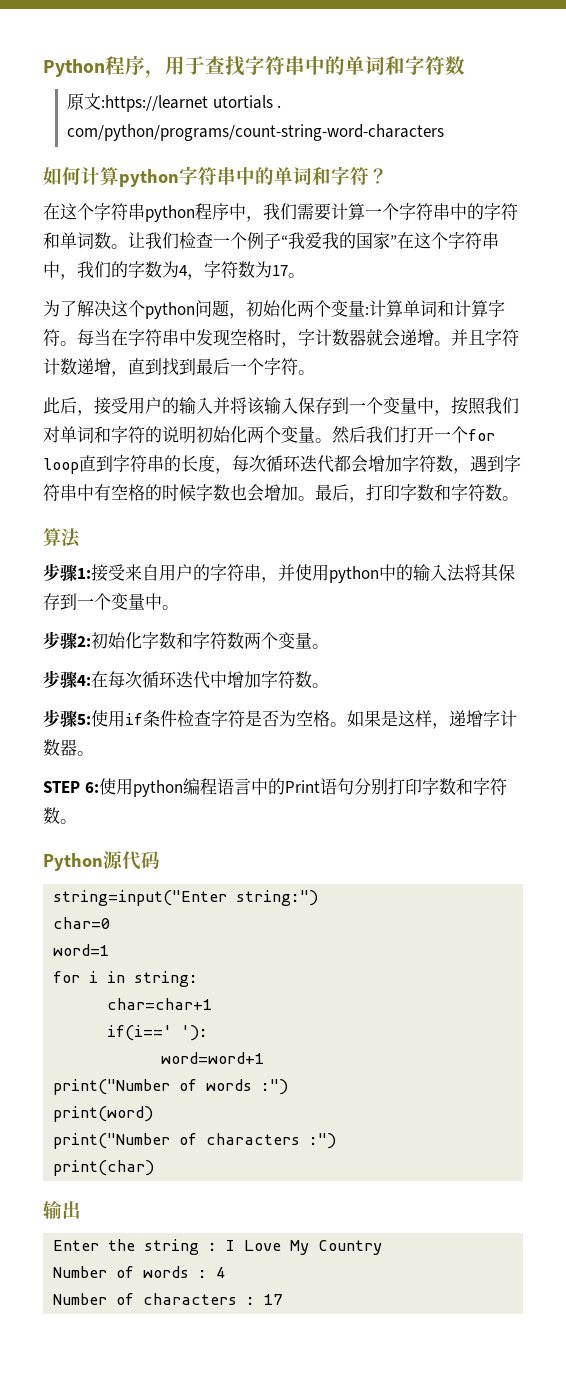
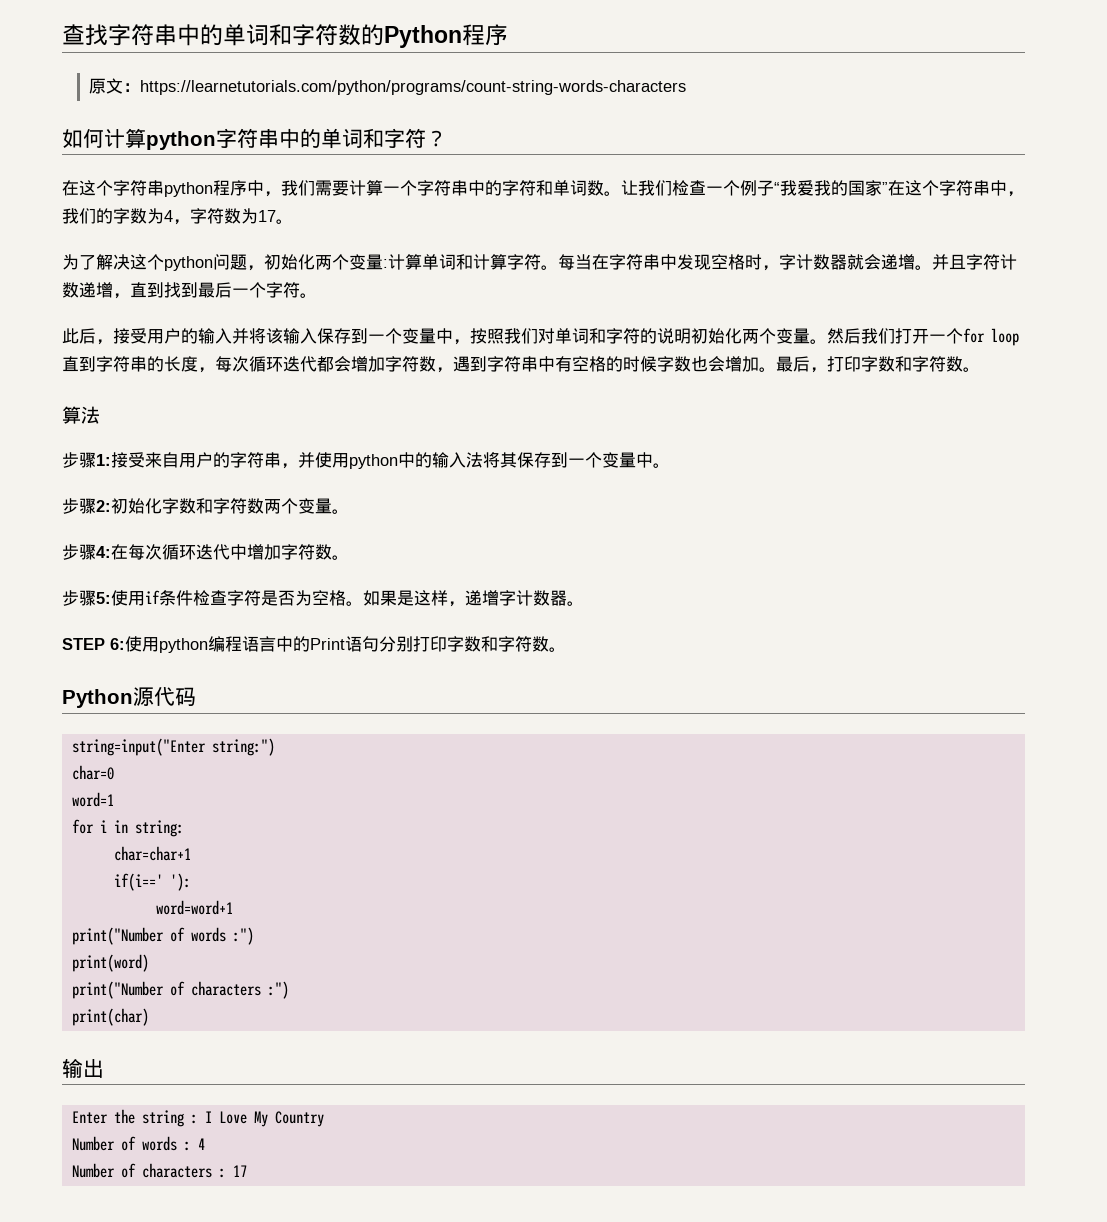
- Python程序，用于查找字符串中的单词和字符数
+ 查找字符串中的单词和字符数的Python程序
- 原文:https://learnet utortials . com/python/programs/count-string-word-characters
+ 原文：https://learnetutorials.com/python/programs/count-string-words-characters

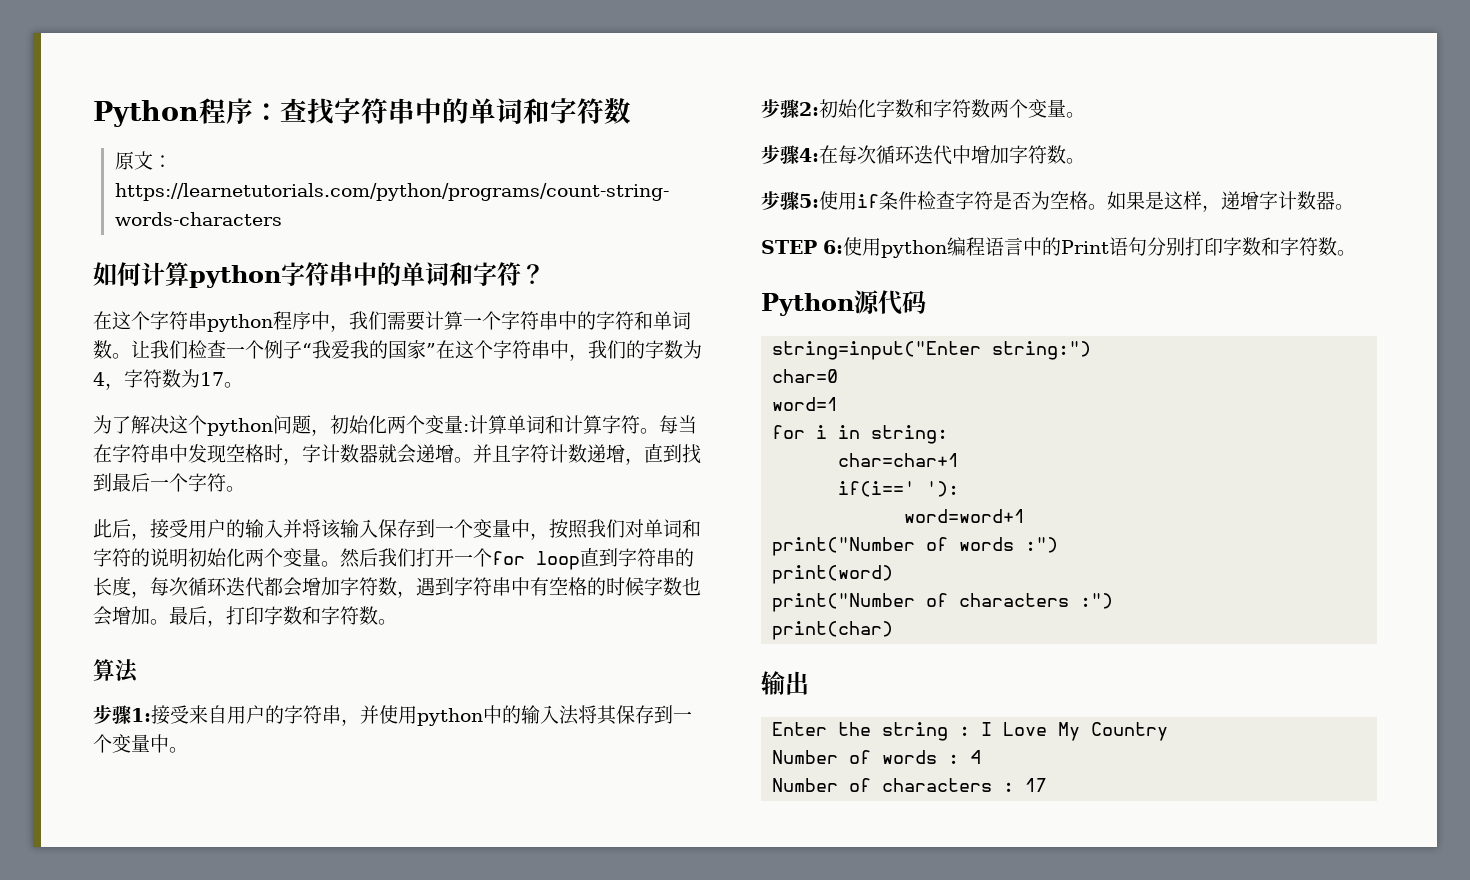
- 查找字符串中的单词和字符数的Python程序
+ Python程序：查找字符串中的单词和字符数

